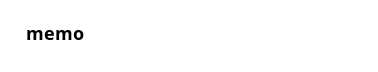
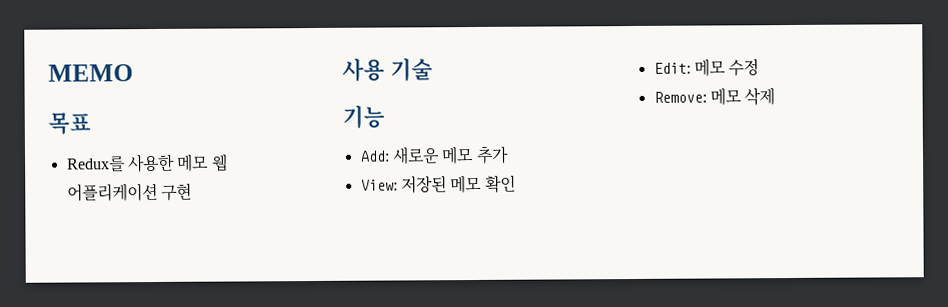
- memo
+ MEMO
+ 목표
+ Redux를 사용한 메모 웹 어플리케이션 구현
+ 사용 기술
+ 기능
+ Add: 새로운 메모 추가
+ View: 저장된 메모 확인
+ Edit: 메모 수정
+ Remove: 메모 삭제

